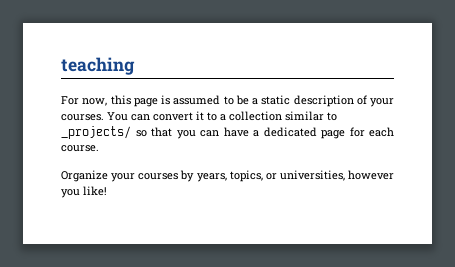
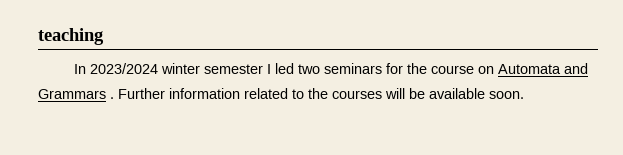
- For now, this page is assumed to be a static description of your courses. You can convert it to a collection similar to _projects/ so that you can have a dedicated page for each course.
- Organize your courses by years, topics, or universities, however you like!
+ In 2023/2024 winter semester I led two seminars for the course on Automata and Grammars . Further information related to the courses will be available soon.

